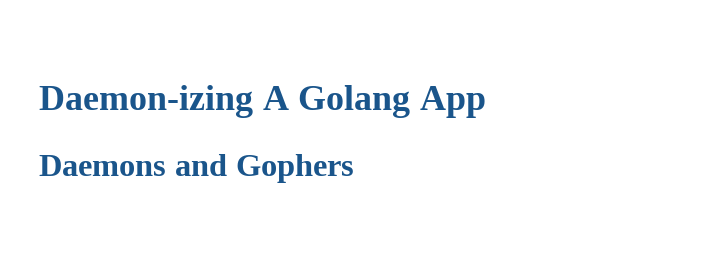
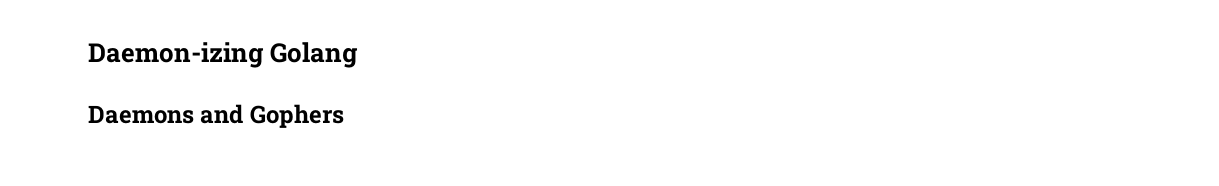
- Daemon-izing A Golang App
+ Daemon-izing Golang

